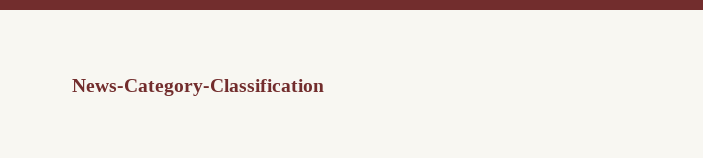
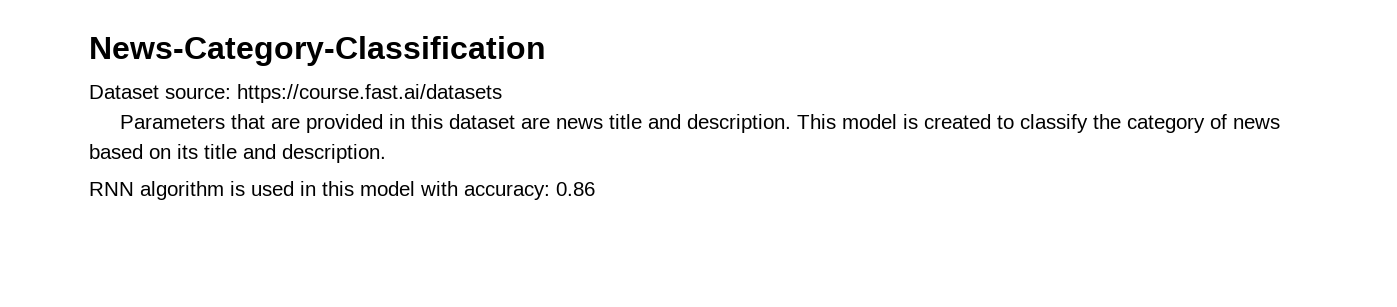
+ Dataset source: https://course.fast.ai/datasets
+ Parameters that are provided in this dataset are news title and description. This model is created to classify the category of news based on its title and description.
+ RNN algorithm is used in this model with accuracy: 0.86

